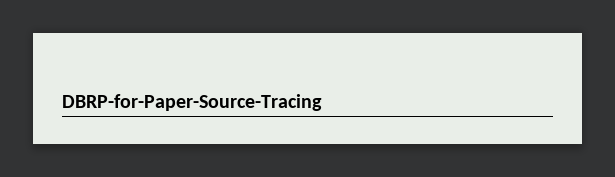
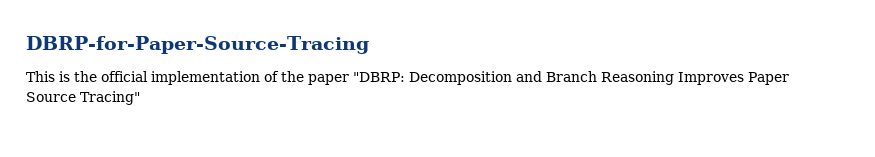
+ This is the official implementation of the paper "DBRP: Decomposition and Branch Reasoning Improves Paper Source Tracing"

